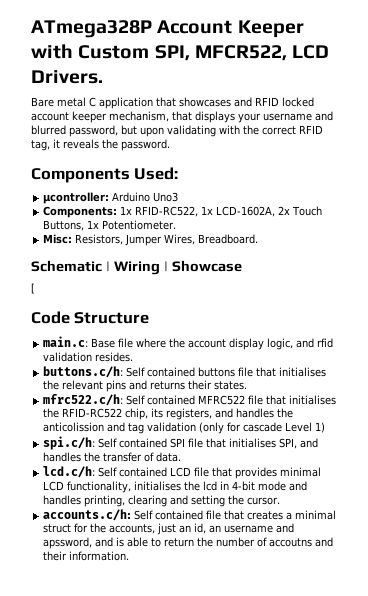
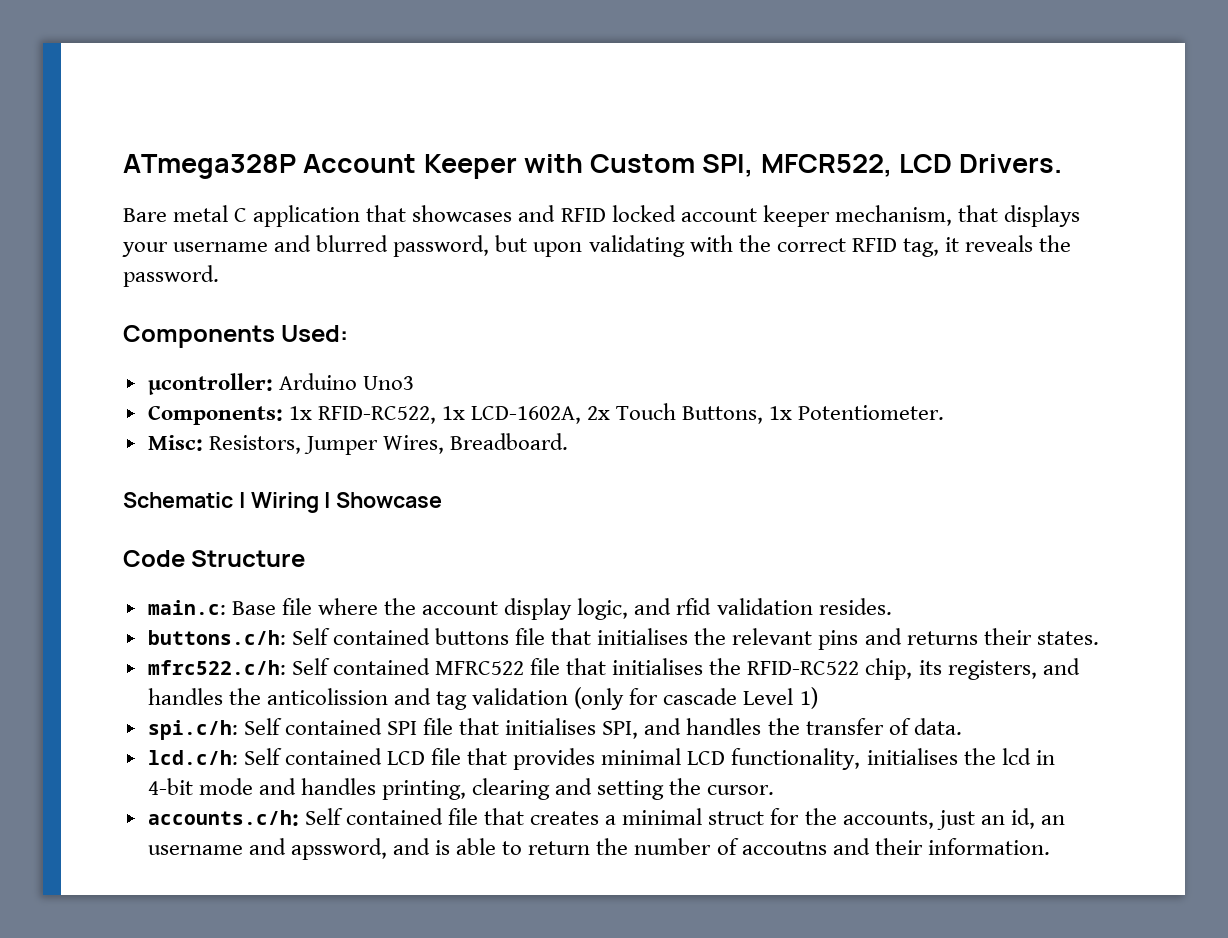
- [

